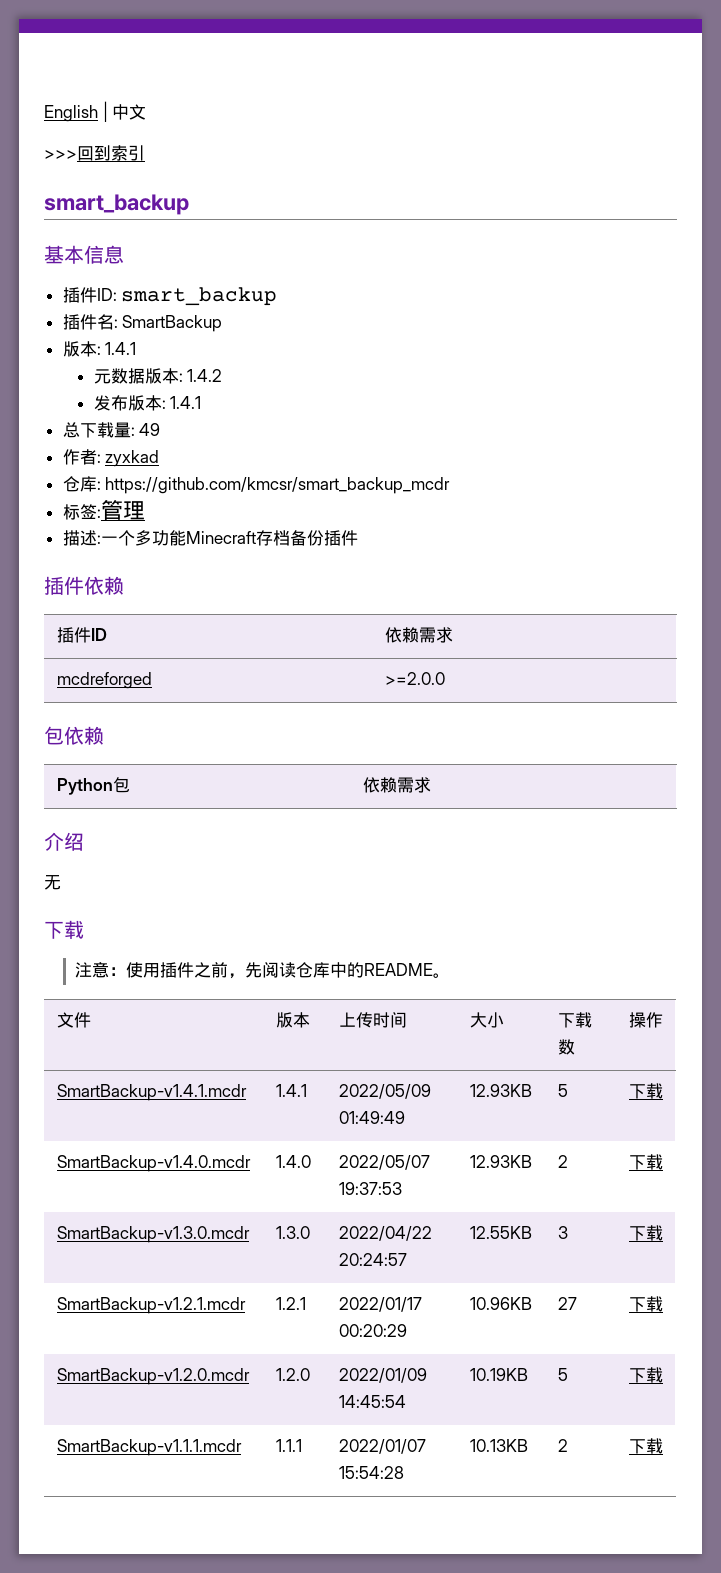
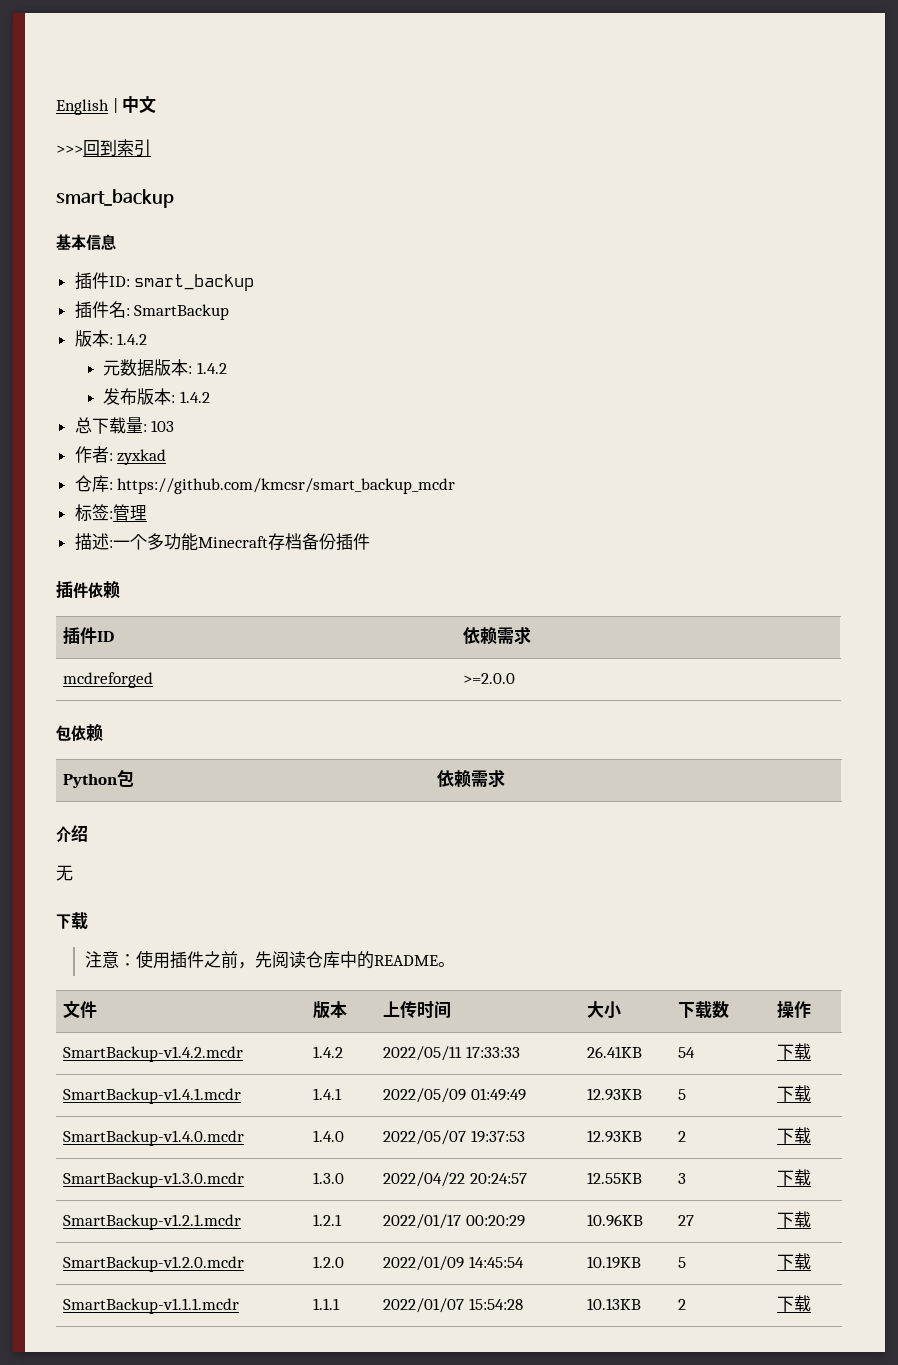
  插件名: SmartBackup
- 版本: 1.4.1
+ 版本: 1.4.2
- 发布版本: 1.4.1
+ 发布版本: 1.4.2
- 总下载量: 49
+ 总下载量: 103
+ SmartBackup-v1.4.2.mcdr | 1.4.2 | 2022/05/11 17:33:33 | 26.41KB | 54 | 下载

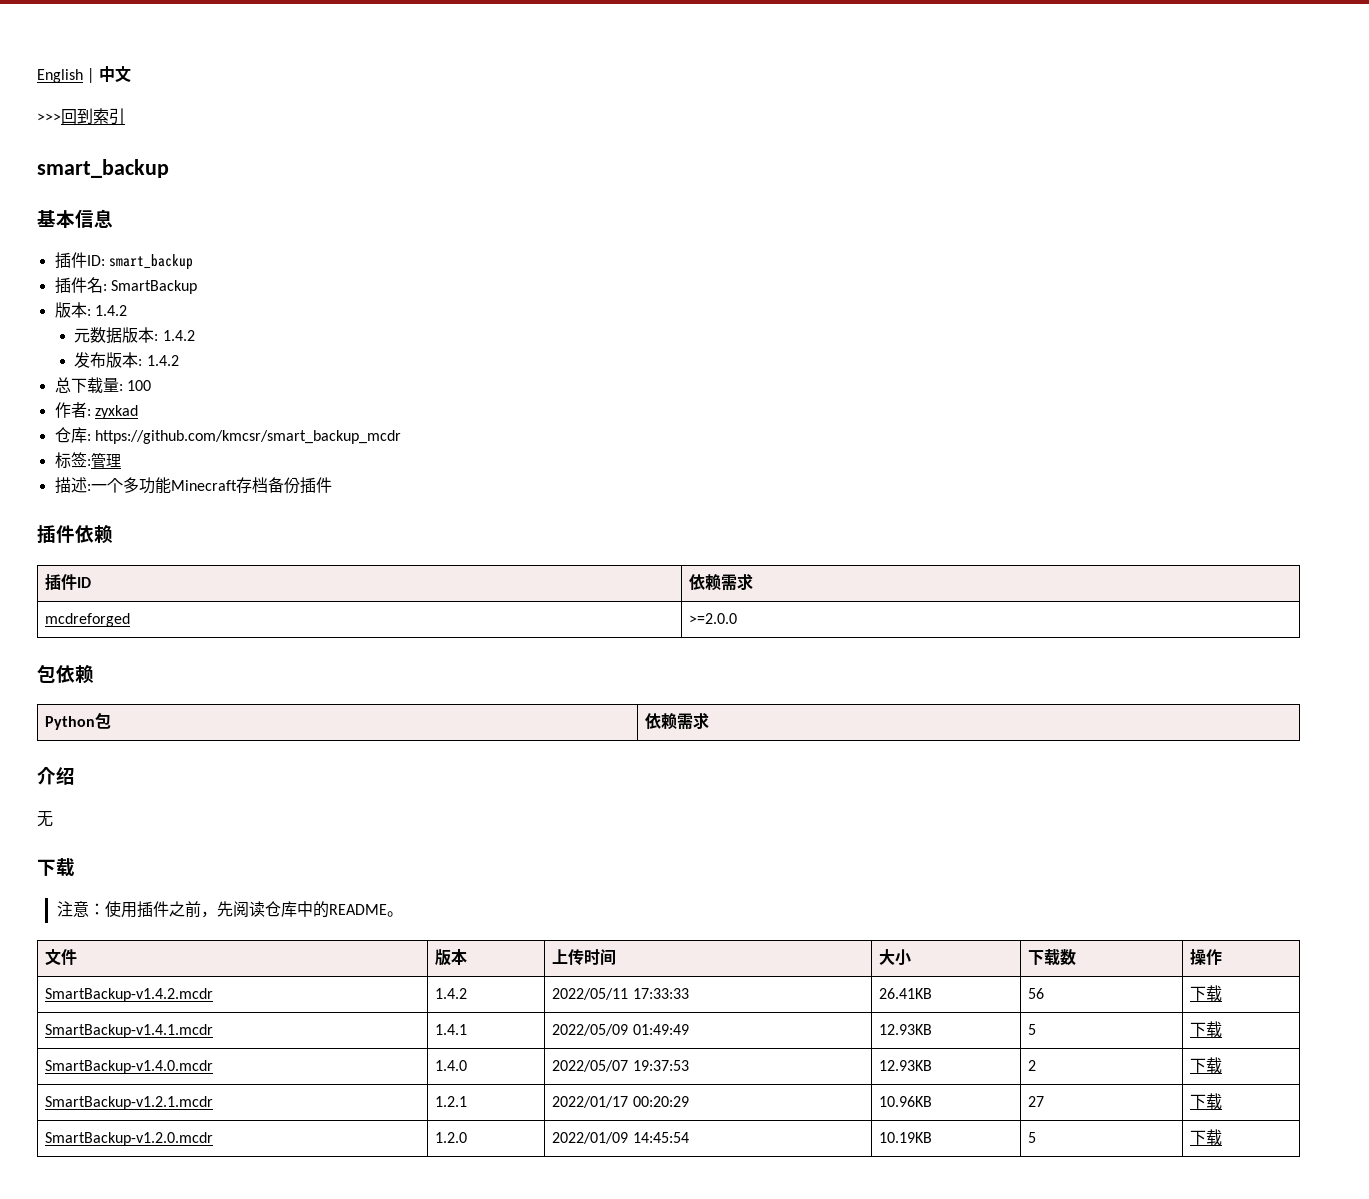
- 总下载量: 103
+ 总下载量: 100
- SmartBackup-v1.4.2.mcdr | 1.4.2 | 2022/05/11 17:33:33 | 26.41KB | 54 | 下载
+ SmartBackup-v1.4.2.mcdr | 1.4.2 | 2022/05/11 17:33:33 | 26.41KB | 56 | 下载
- SmartBackup-v1.3.0.mcdr | 1.3.0 | 2022/04/22 20:24:57 | 12.55KB | 3 | 下载
- SmartBackup-v1.1.1.mcdr | 1.1.1 | 2022/01/07 15:54:28 | 10.13KB | 2 | 下载

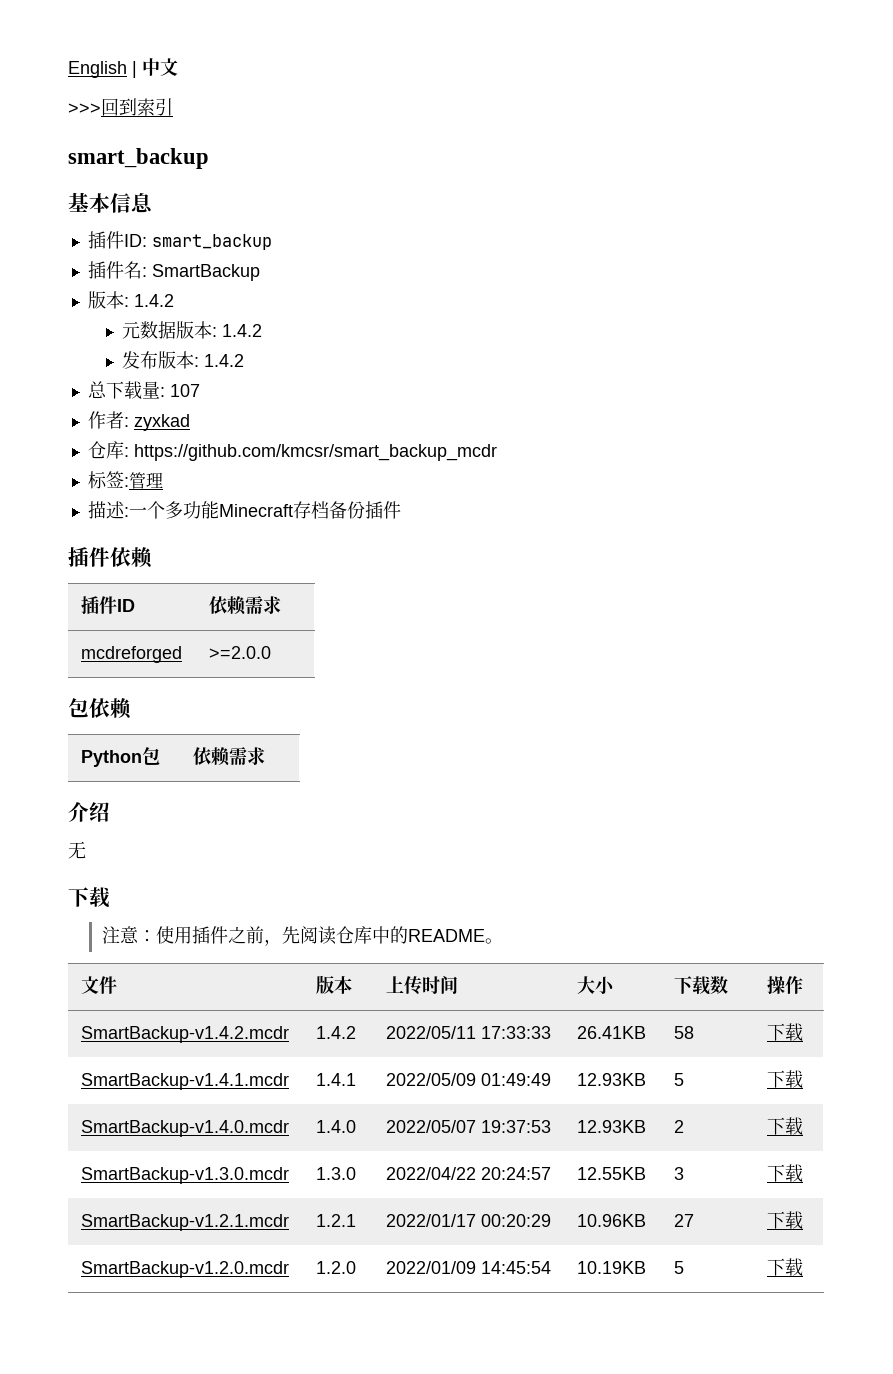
- 总下载量: 100
+ 总下载量: 107
- SmartBackup-v1.4.2.mcdr | 1.4.2 | 2022/05/11 17:33:33 | 26.41KB | 56 | 下载
+ SmartBackup-v1.4.2.mcdr | 1.4.2 | 2022/05/11 17:33:33 | 26.41KB | 58 | 下载
+ SmartBackup-v1.3.0.mcdr | 1.3.0 | 2022/04/22 20:24:57 | 12.55KB | 3 | 下载

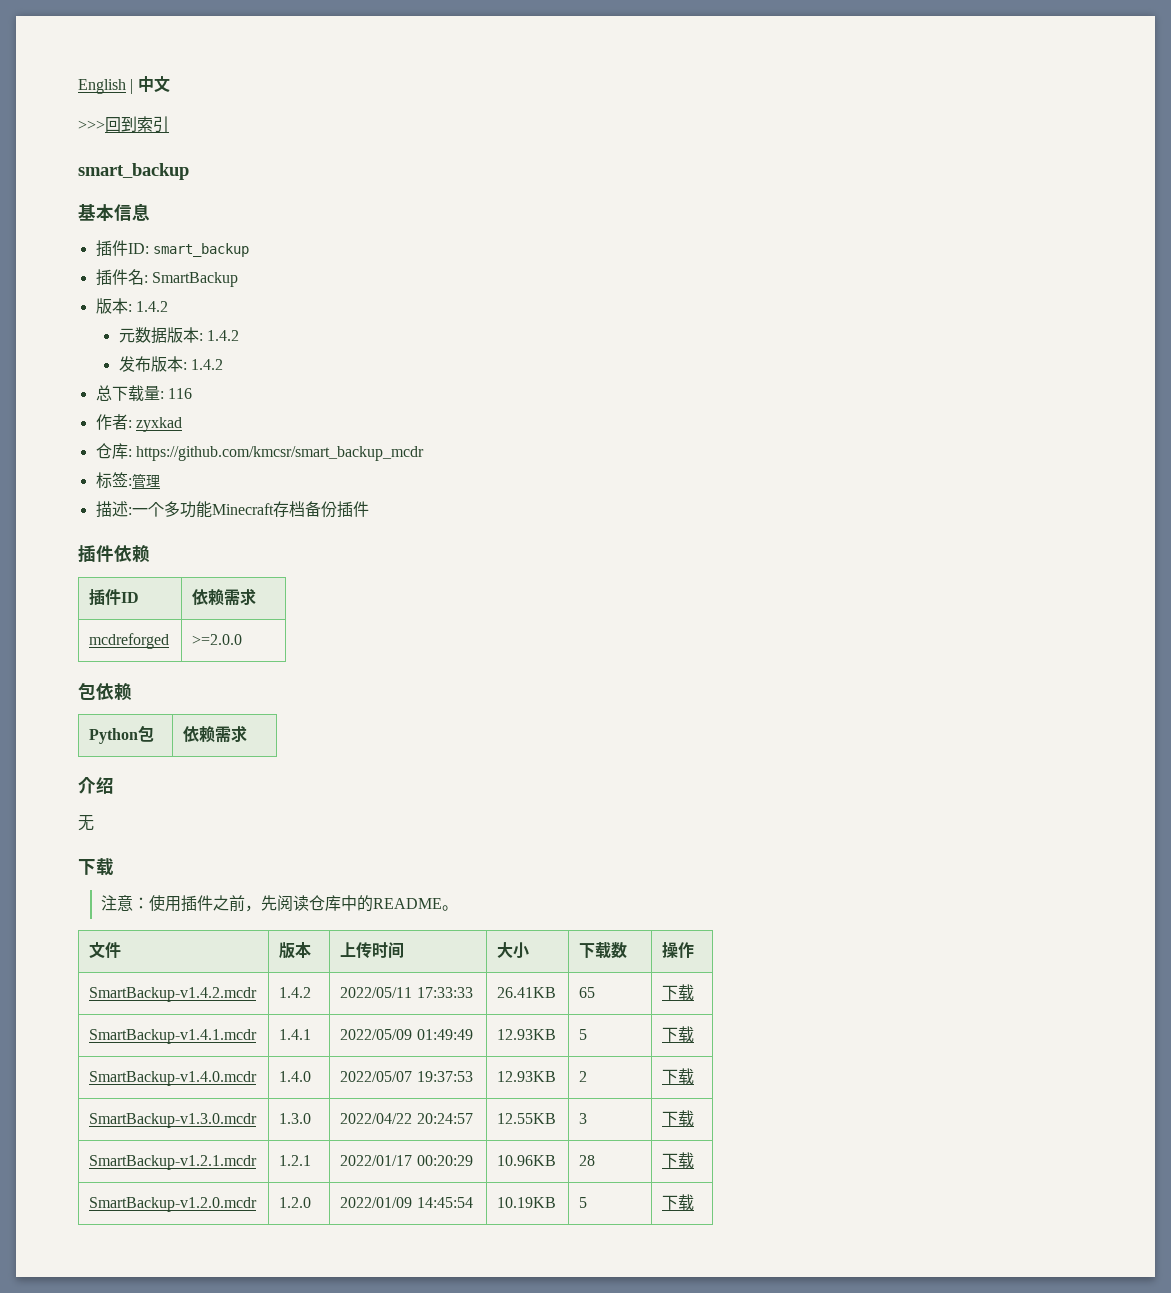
- 总下载量: 107
+ 总下载量: 116
- SmartBackup-v1.4.2.mcdr | 1.4.2 | 2022/05/11 17:33:33 | 26.41KB | 58 | 下载
+ SmartBackup-v1.4.2.mcdr | 1.4.2 | 2022/05/11 17:33:33 | 26.41KB | 65 | 下载
- SmartBackup-v1.2.1.mcdr | 1.2.1 | 2022/01/17 00:20:29 | 10.96KB | 27 | 下载
+ SmartBackup-v1.2.1.mcdr | 1.2.1 | 2022/01/17 00:20:29 | 10.96KB | 28 | 下载

